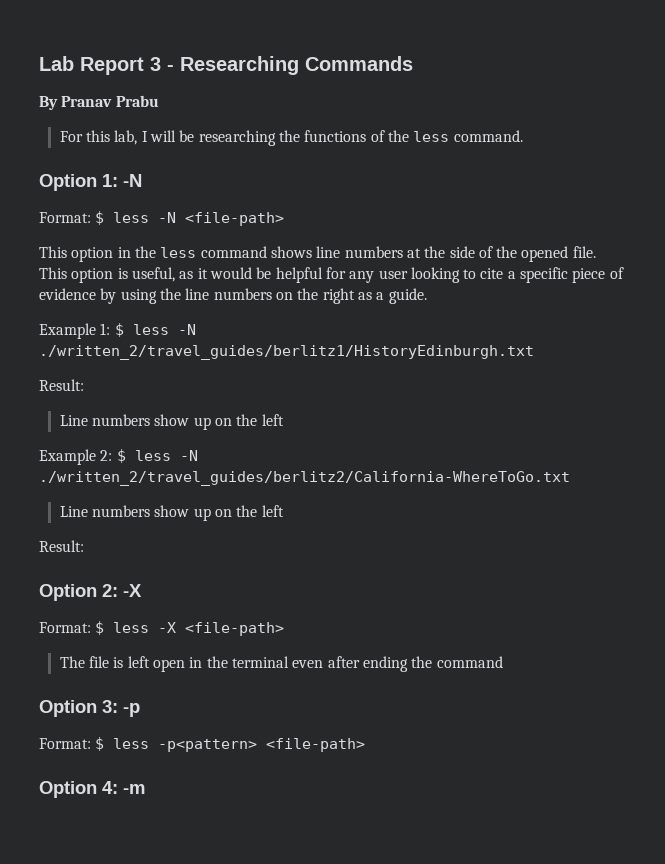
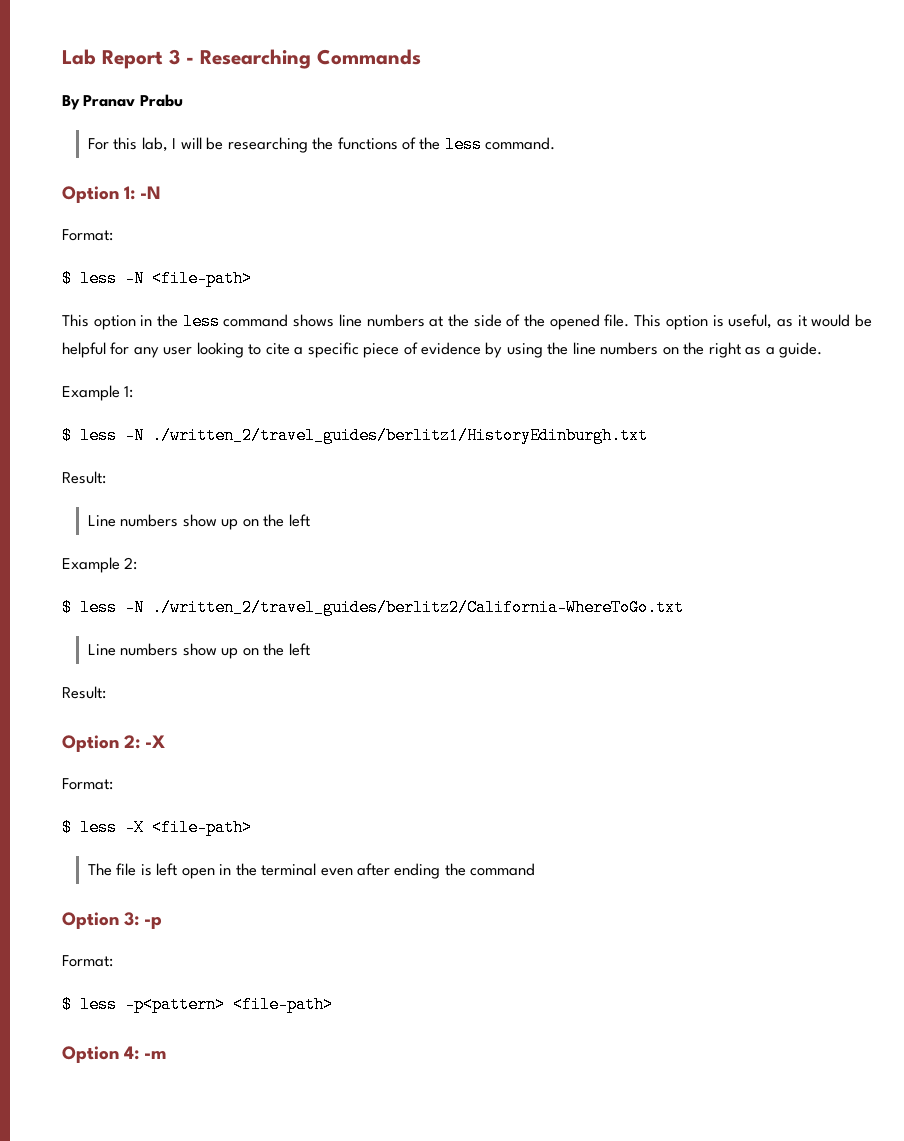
  Option 1: -N
- Format: $ less -N <file-path>
+ Format:
+ $ less -N <file-path>
- Example 1: $ less -N ./written_2/travel_guides/berlitz1/HistoryEdinburgh.txt
+ Example 1:
+ $ less -N ./written_2/travel_guides/berlitz1/HistoryEdinburgh.txt
- Example 2: $ less -N ./written_2/travel_guides/berlitz2/California-WhereToGo.txt
+ Example 2:
+ $ less -N ./written_2/travel_guides/berlitz2/California-WhereToGo.txt
  Option 2: -X
- Format: $ less -X <file-path>
+ Format:
+ $ less -X <file-path>
  Option 3: -p
- Format: $ less -p<pattern> <file-path>
+ Format:
+ $ less -p<pattern> <file-path>

